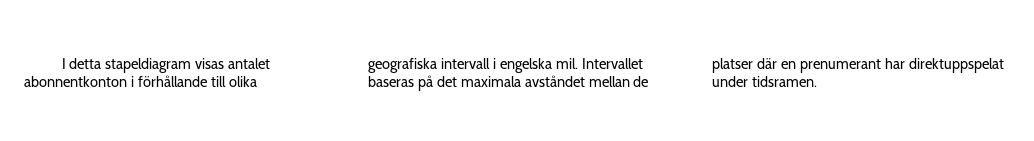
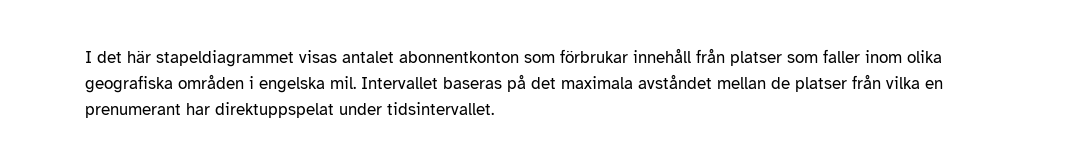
- I detta stapeldiagram visas antalet abonnentkonton i förhållande till olika geografiska intervall i engelska mil.
+ I det här stapeldiagrammet visas antalet abonnentkonton som förbrukar innehåll från platser som faller inom olika geografiska områden i engelska mil.
- Intervallet baseras på det maximala avståndet mellan de platser där en prenumerant har direktuppspelat under tidsramen.
+ Intervallet baseras på det maximala avståndet mellan de platser från vilka en prenumerant har direktuppspelat under tidsintervallet.

